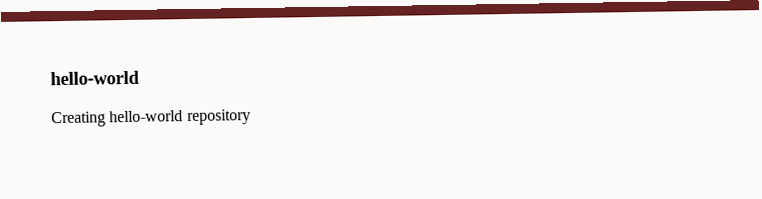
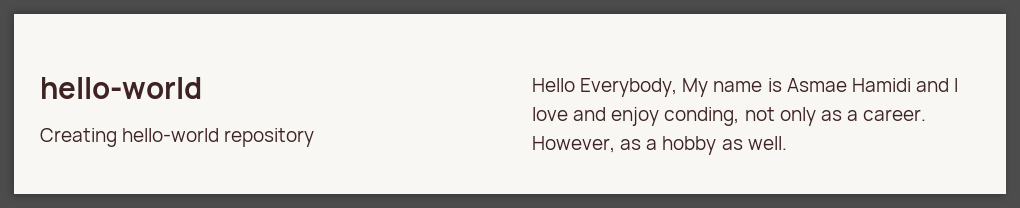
+ Hello Everybody, My name is Asmae Hamidi and I love and enjoy conding, not only as a career. However, as a hobby as well.

